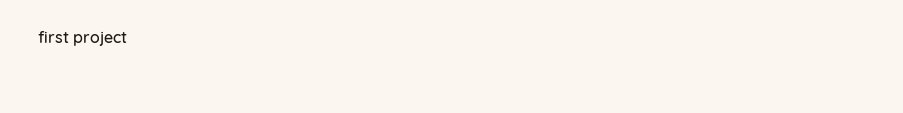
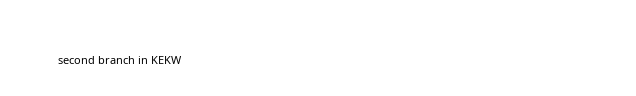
- first project
+ second branch in KEKW

